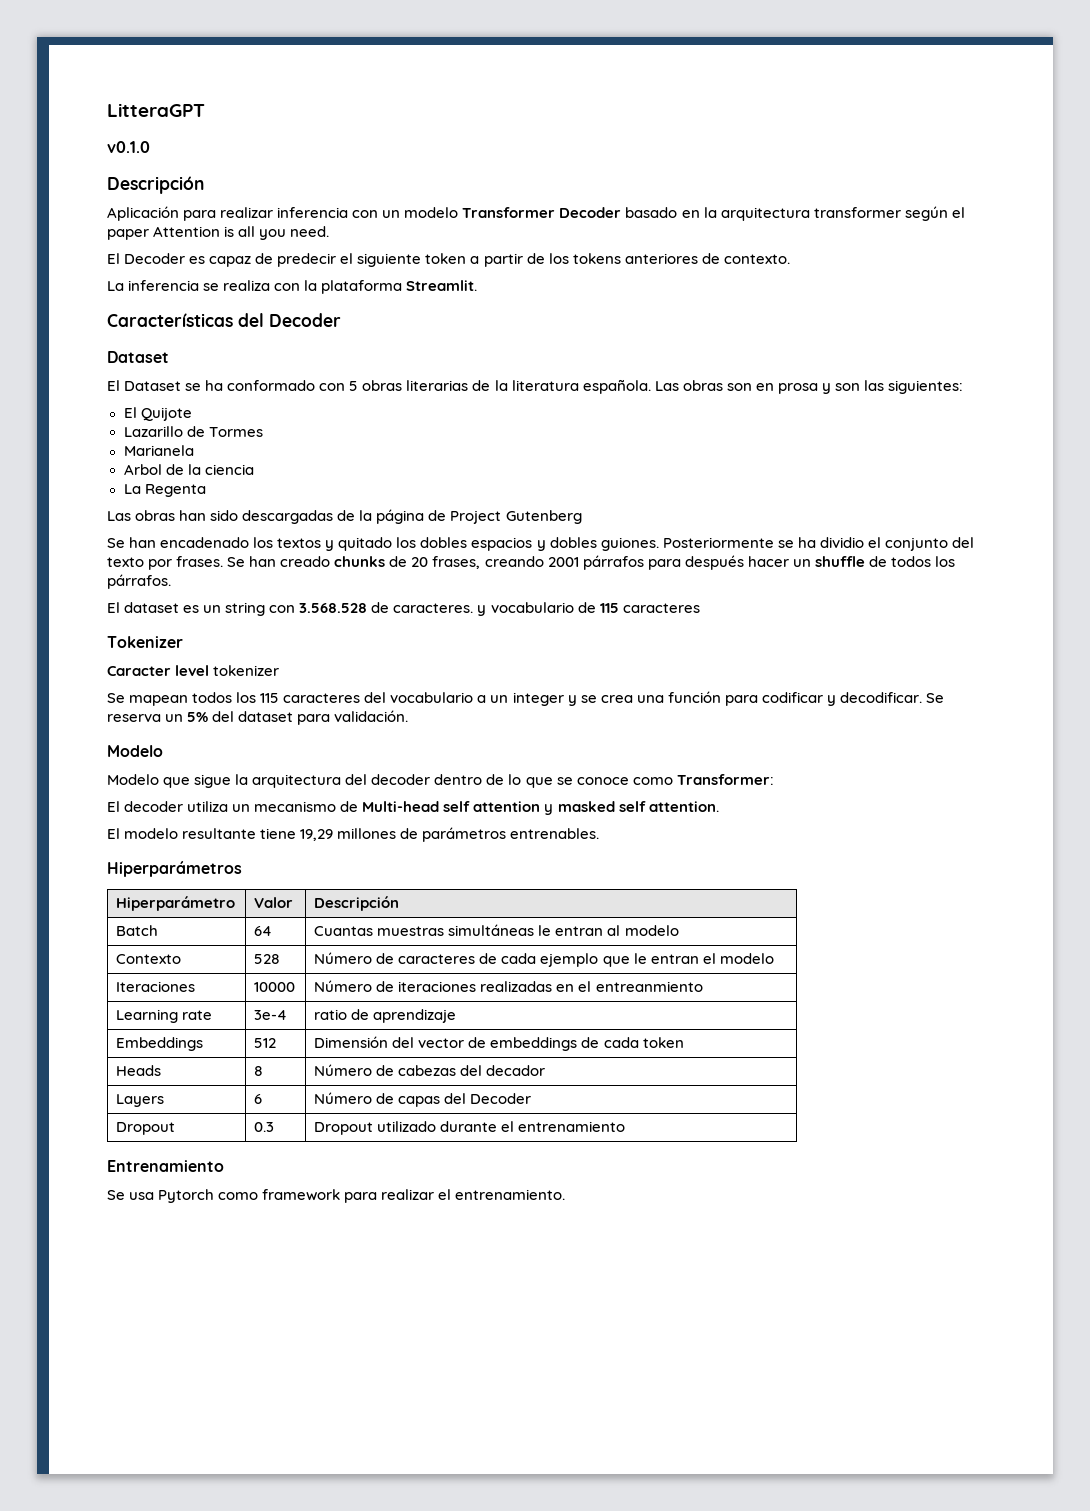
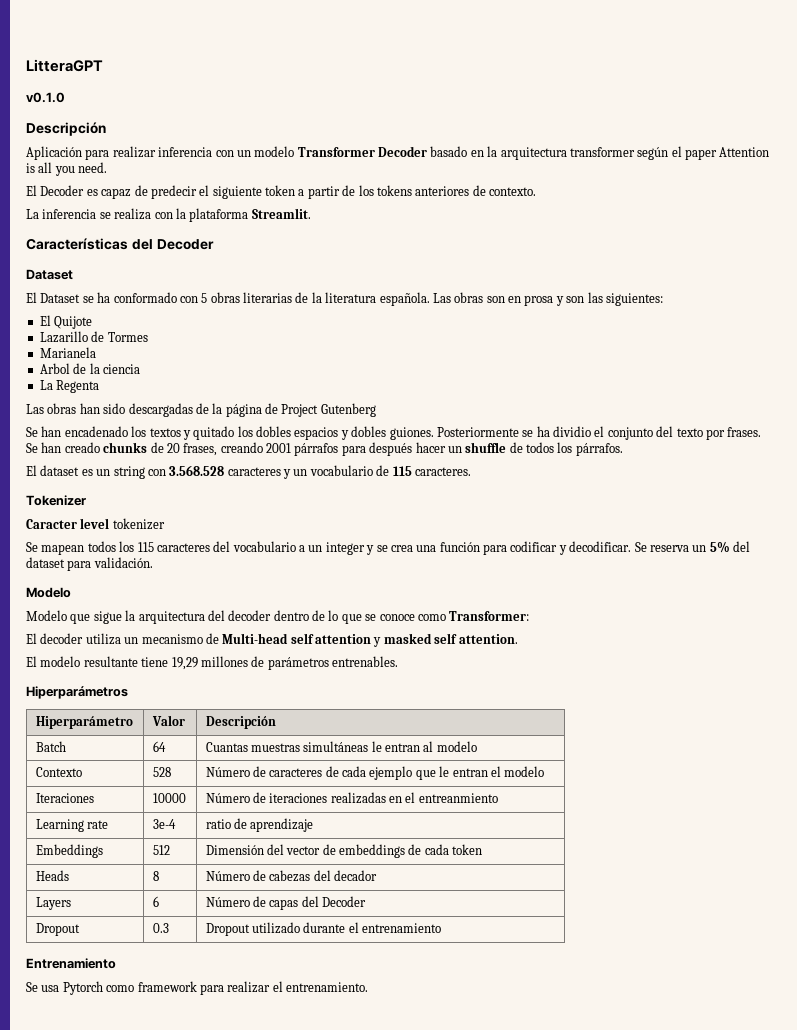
- El dataset es un string con 3.568.528 de caracteres. y vocabulario de 115 caracteres
+ El dataset es un string con 3.568.528 caracteres y un vocabulario de 115 caracteres.

